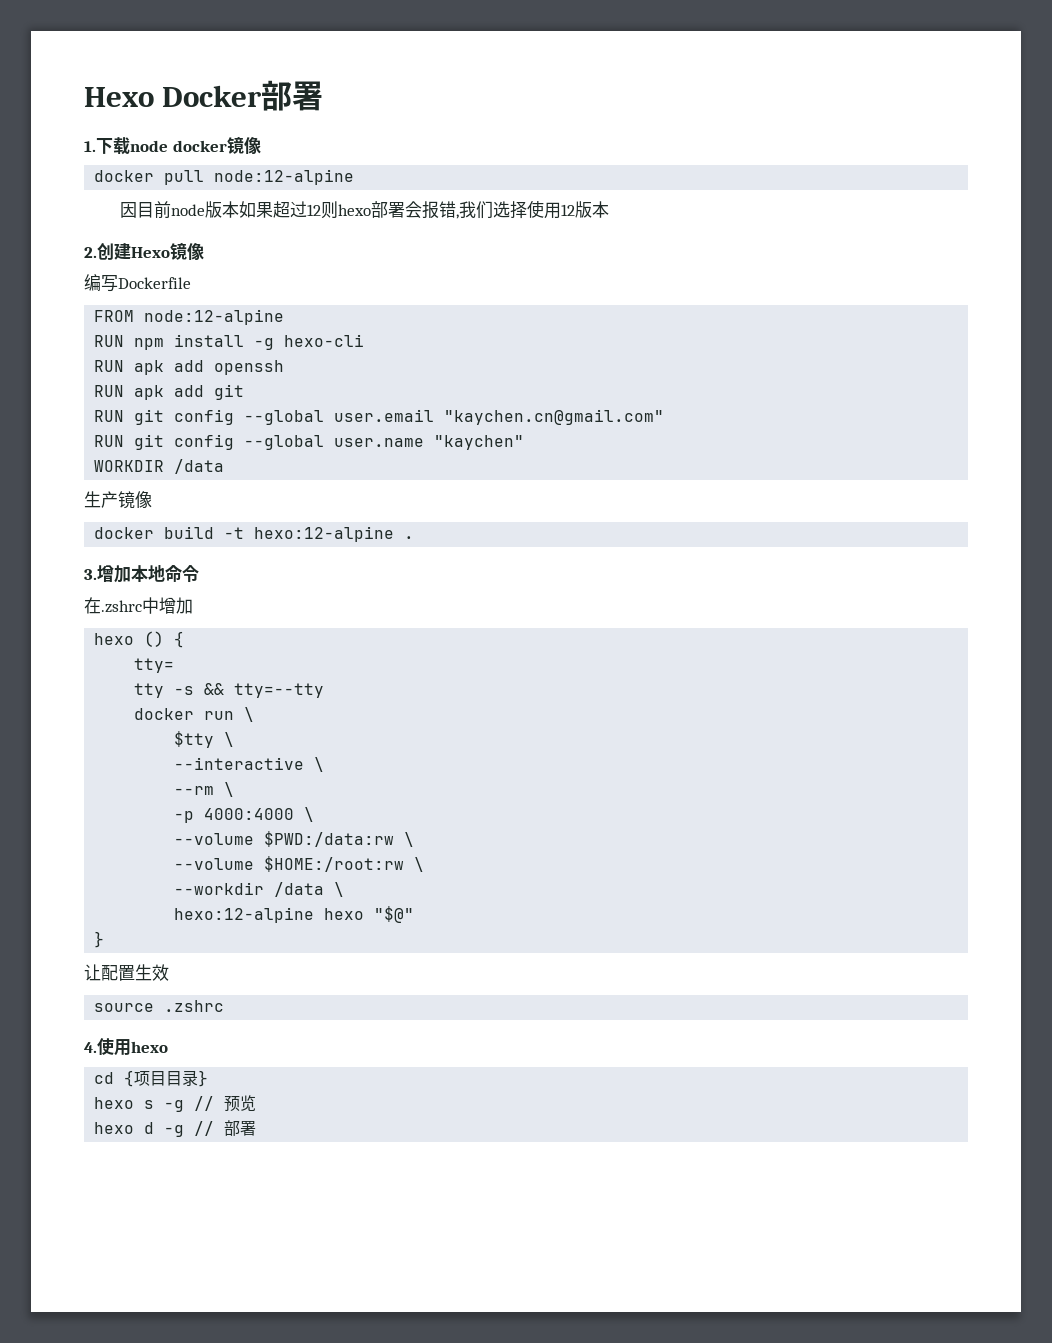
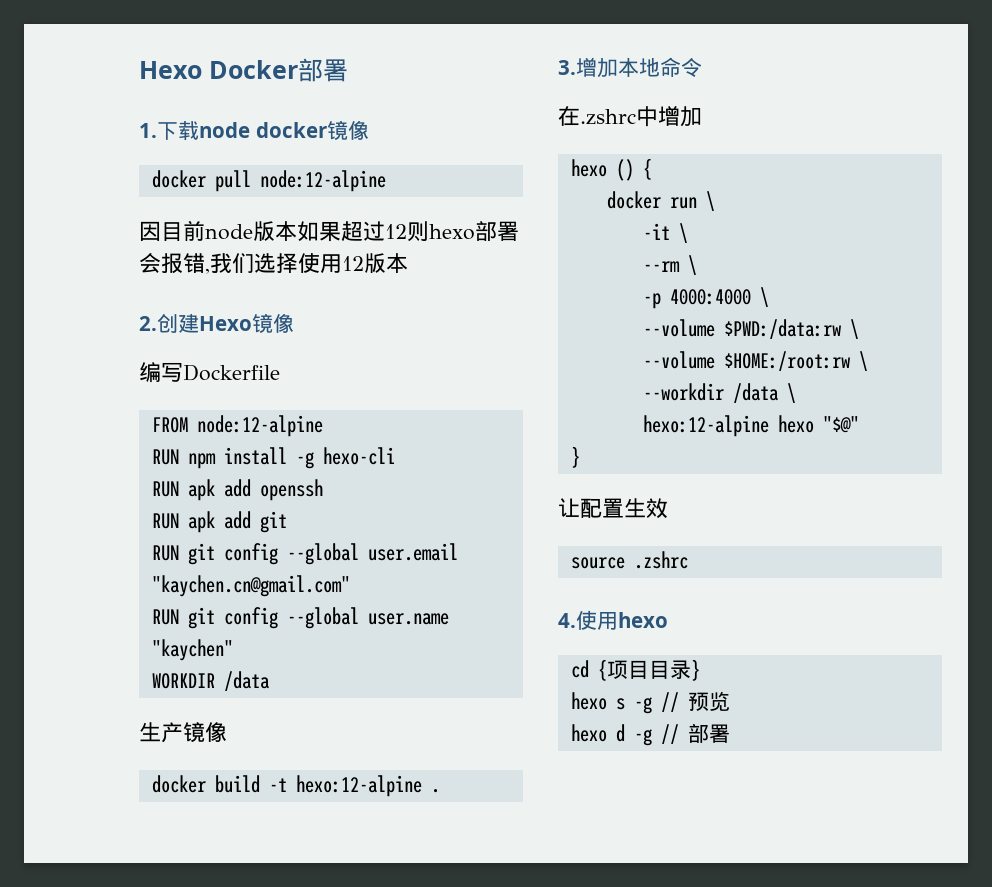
- tty=
- tty -s && tty=--tty
- $tty \
- --interactive \
+ -it \

